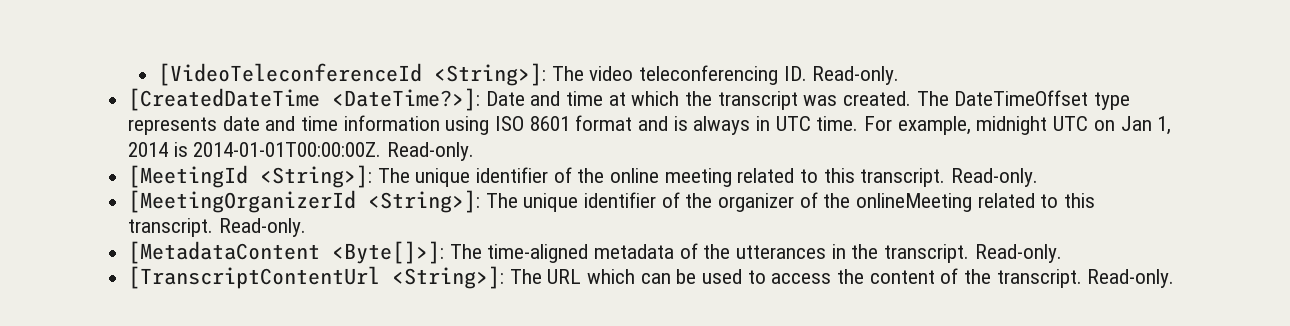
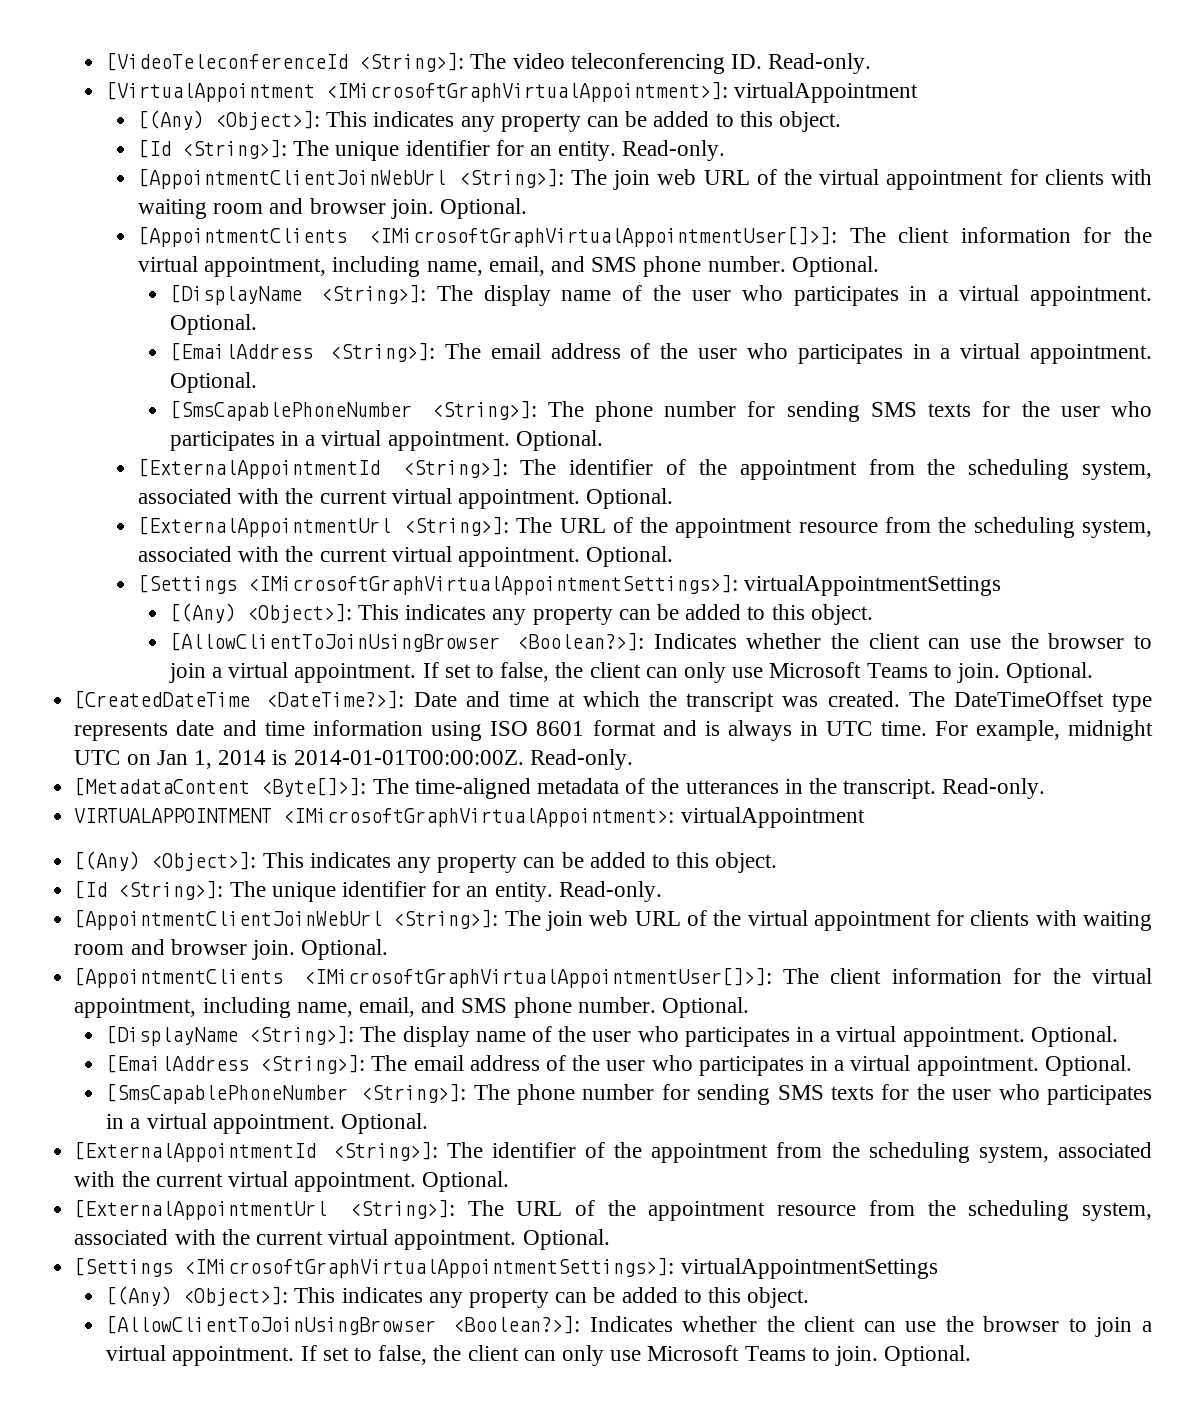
+ [VirtualAppointment <IMicrosoftGraphVirtualAppointment>]: virtualAppointment
+ [(Any) <Object>]: This indicates any property can be added to this object.
+ [Id <String>]: The unique identifier for an entity. Read-only.
+ [AppointmentClientJoinWebUrl <String>]: The join web URL of the virtual appointment for clients with waiting room and browser join. Optional.
+ [AppointmentClients <IMicrosoftGraphVirtualAppointmentUser[]>]: The client information for the virtual appointment, including name, email, and SMS phone number. Optional.
+ [DisplayName <String>]: The display name of the user who participates in a virtual appointment. Optional.
+ [EmailAddress <String>]: The email address of the user who participates in a virtual appointment. Optional.
+ [SmsCapablePhoneNumber <String>]: The phone number for sending SMS texts for the user who participates in a virtual appointment. Optional.
+ [ExternalAppointmentId <String>]: The identifier of the appointment from the scheduling system, associated with the current virtual appointment. Optional.
+ [ExternalAppointmentUrl <String>]: The URL of the appointment resource from the scheduling system, associated with the current virtual appointment. Optional.
+ [Settings <IMicrosoftGraphVirtualAppointmentSettings>]: virtualAppointmentSettings
+ [(Any) <Object>]: This indicates any property can be added to this object.
+ [AllowClientToJoinUsingBrowser <Boolean?>]: Indicates whether the client can use the browser to join a virtual appointment. If set to false, the client can only use Microsoft Teams to join. Optional.
- [MeetingId <String>]: The unique identifier of the online meeting related to this transcript. Read-only.
- [MeetingOrganizerId <String>]: The unique identifier of the organizer of the onlineMeeting related to this transcript. Read-only.
- [TranscriptContentUrl <String>]: The URL which can be used to access the content of the transcript. Read-only.
+ VIRTUALAPPOINTMENT <IMicrosoftGraphVirtualAppointment>: virtualAppointment
+ [(Any) <Object>]: This indicates any property can be added to this object.
+ [Id <String>]: The unique identifier for an entity. Read-only.
+ [AppointmentClientJoinWebUrl <String>]: The join web URL of the virtual appointment for clients with waiting room and browser join. Optional.
+ [AppointmentClients <IMicrosoftGraphVirtualAppointmentUser[]>]: The client information for the virtual appointment, including name, email, and SMS phone number. Optional.
+ [DisplayName <String>]: The display name of the user who participates in a virtual appointment. Optional.
+ [EmailAddress <String>]: The email address of the user who participates in a virtual appointment. Optional.
+ [SmsCapablePhoneNumber <String>]: The phone number for sending SMS texts for the user who participates in a virtual appointment. Optional.
+ [ExternalAppointmentId <String>]: The identifier of the appointment from the scheduling system, associated with the current virtual appointment. Optional.
+ [ExternalAppointmentUrl <String>]: The URL of the appointment resource from the scheduling system, associated with the current virtual appointment. Optional.
+ [Settings <IMicrosoftGraphVirtualAppointmentSettings>]: virtualAppointmentSettings
+ [(Any) <Object>]: This indicates any property can be added to this object.
+ [AllowClientToJoinUsingBrowser <Boolean?>]: Indicates whether the client can use the browser to join a virtual appointment. If set to false, the client can only use Microsoft Teams to join. Optional.

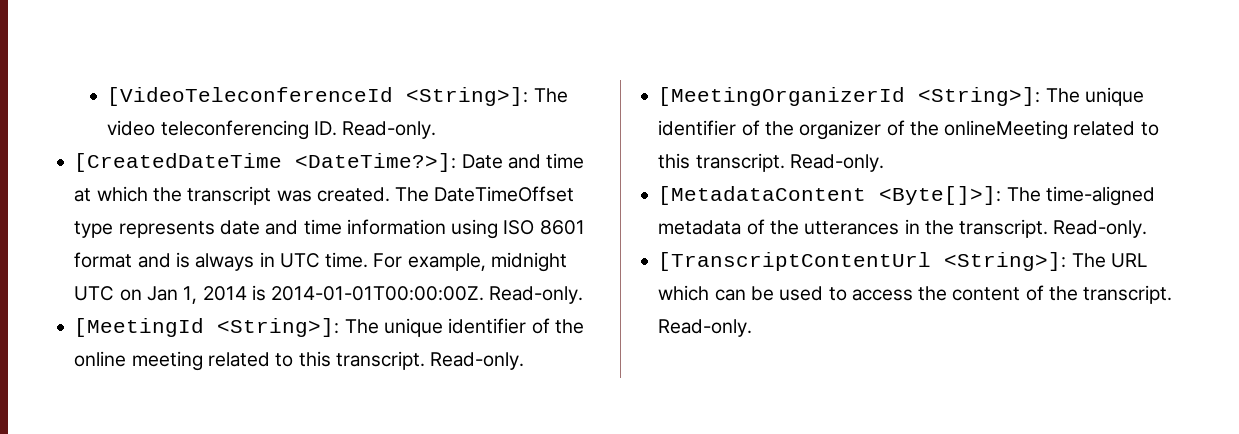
- [VirtualAppointment <IMicrosoftGraphVirtualAppointment>]: virtualAppointment
- [(Any) <Object>]: This indicates any property can be added to this object.
- [Id <String>]: The unique identifier for an entity. Read-only.
- [AppointmentClientJoinWebUrl <String>]: The join web URL of the virtual appointment for clients with waiting room and browser join. Optional.
- [AppointmentClients <IMicrosoftGraphVirtualAppointmentUser[]>]: The client information for the virtual appointment, including name, email, and SMS phone number. Optional.
- [DisplayName <String>]: The display name of the user who participates in a virtual appointment. Optional.
- [EmailAddress <String>]: The email address of the user who participates in a virtual appointment. Optional.
- [SmsCapablePhoneNumber <String>]: The phone number for sending SMS texts for the user who participates in a virtual appointment. Optional.
- [ExternalAppointmentId <String>]: The identifier of the appointment from the scheduling system, associated with the current virtual appointment. Optional.
- [ExternalAppointmentUrl <String>]: The URL of the appointment resource from the scheduling system, associated with the current virtual appointment. Optional.
- [Settings <IMicrosoftGraphVirtualAppointmentSettings>]: virtualAppointmentSettings
- [(Any) <Object>]: This indicates any property can be added to this object.
- [AllowClientToJoinUsingBrowser <Boolean?>]: Indicates whether the client can use the browser to join a virtual appointment. If set to false, the client can only use Microsoft Teams to join. Optional.
+ [MeetingId <String>]: The unique identifier of the online meeting related to this transcript. Read-only.
+ [MeetingOrganizerId <String>]: The unique identifier of the organizer of the onlineMeeting related to this transcript. Read-only.
- VIRTUALAPPOINTMENT <IMicrosoftGraphVirtualAppointment>: virtualAppointment
- [(Any) <Object>]: This indicates any property can be added to this object.
- [Id <String>]: The unique identifier for an entity. Read-only.
- [AppointmentClientJoinWebUrl <String>]: The join web URL of the virtual appointment for clients with waiting room and browser join. Optional.
- [AppointmentClients <IMicrosoftGraphVirtualAppointmentUser[]>]: The client information for the virtual appointment, including name, email, and SMS phone number. Optional.
- [DisplayName <String>]: The display name of the user who participates in a virtual appointment. Optional.
- [EmailAddress <String>]: The email address of the user who participates in a virtual appointment. Optional.
- [SmsCapablePhoneNumber <String>]: The phone number for sending SMS texts for the user who participates in a virtual appointment. Optional.
- [ExternalAppointmentId <String>]: The identifier of the appointment from the scheduling system, associated with the current virtual appointment. Optional.
- [ExternalAppointmentUrl <String>]: The URL of the appointment resource from the scheduling system, associated with the current virtual appointment. Optional.
- [Settings <IMicrosoftGraphVirtualAppointmentSettings>]: virtualAppointmentSettings
- [(Any) <Object>]: This indicates any property can be added to this object.
- [AllowClientToJoinUsingBrowser <Boolean?>]: Indicates whether the client can use the browser to join a virtual appointment. If set to false, the client can only use Microsoft Teams to join. Optional.
+ [TranscriptContentUrl <String>]: The URL which can be used to access the content of the transcript. Read-only.

